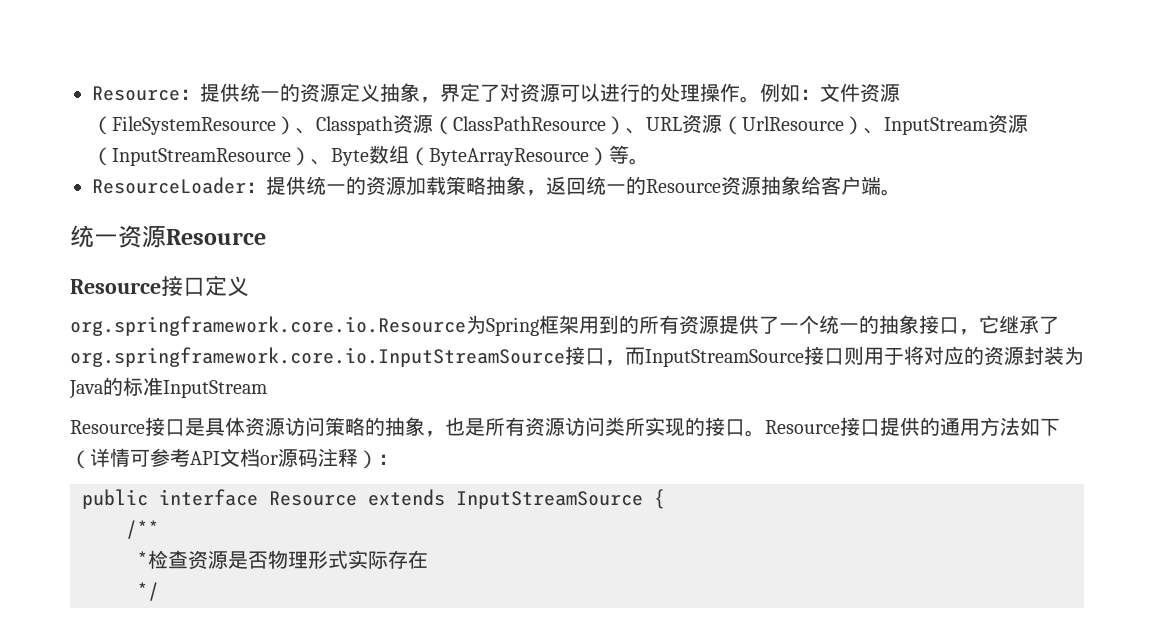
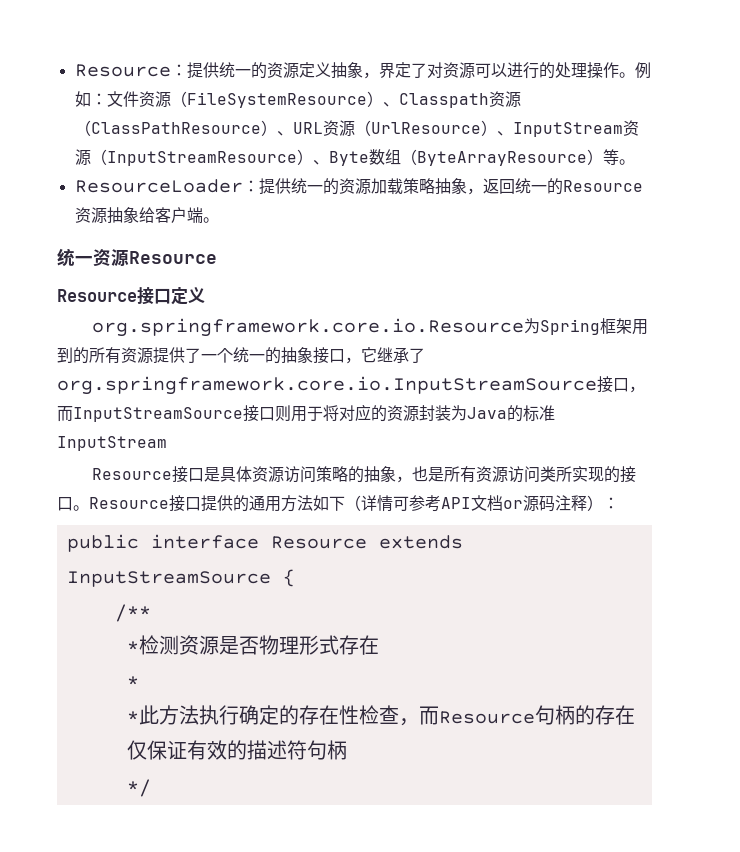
- *检查资源是否物理形式实际存在
+ *检测资源是否物理形式存在
+ *
+ *此方法执行确定的存在性检查，而Resource句柄的存在仅保证有效的描述符句柄

